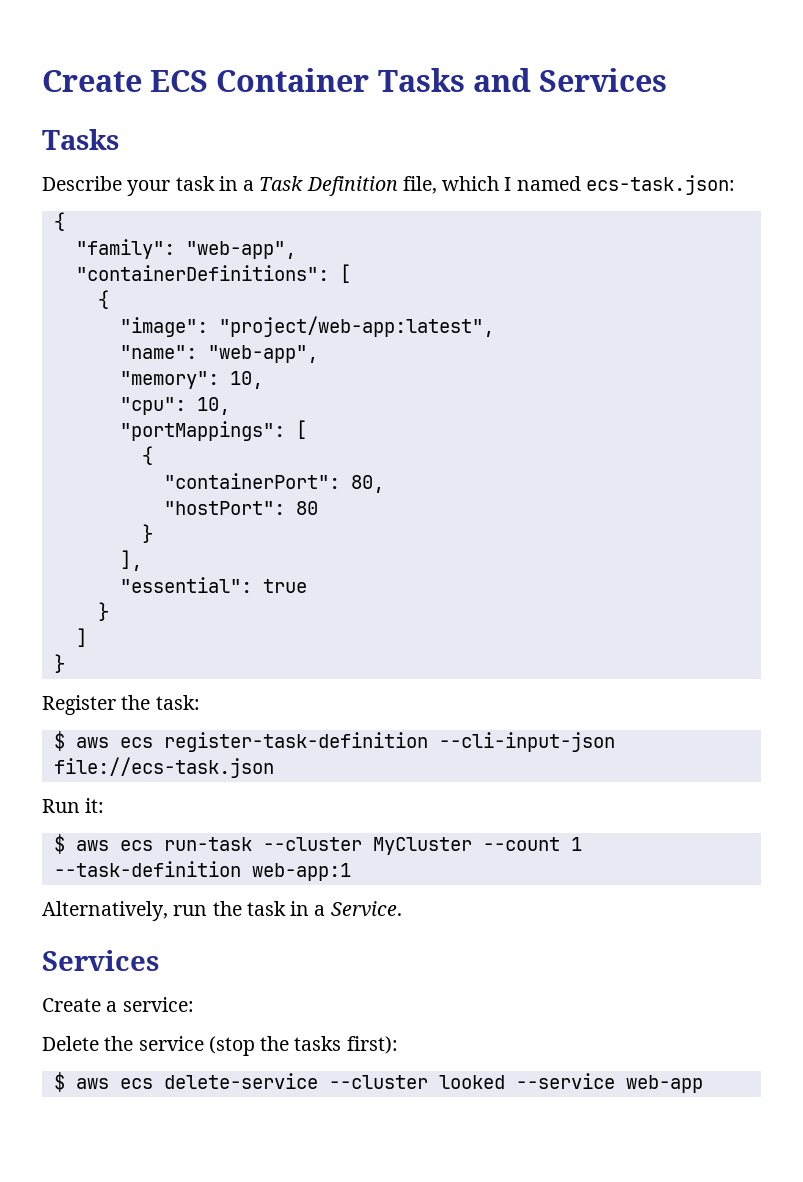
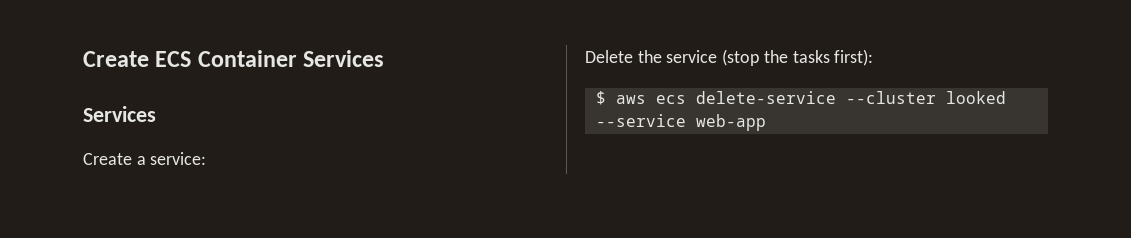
- Create ECS Container Tasks and Services
- Tasks
- Describe your task in a Task Definition file, which I named ecs-task.json:
- {
- "family": "web-app",
- "containerDefinitions": [
- {
- "image": "project/web-app:latest",
- "name": "web-app",
- "memory": 10,
- "cpu": 10,
- "portMappings": [
- {
- "containerPort": 80,
- "hostPort": 80
- }
- ],
- "essential": true
- }
- ]
- }
- Register the task:
- $ aws ecs register-task-definition --cli-input-json file://ecs-task.json
- Run it:
- $ aws ecs run-task --cluster MyCluster --count 1 --task-definition web-app:1
- Alternatively, run the task in a Service.
+ Create ECS Container Services

